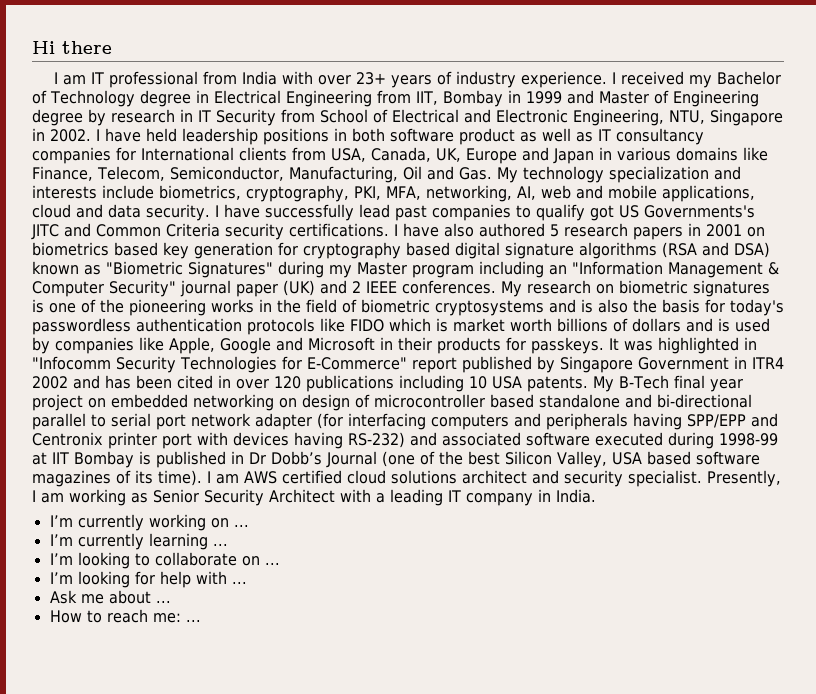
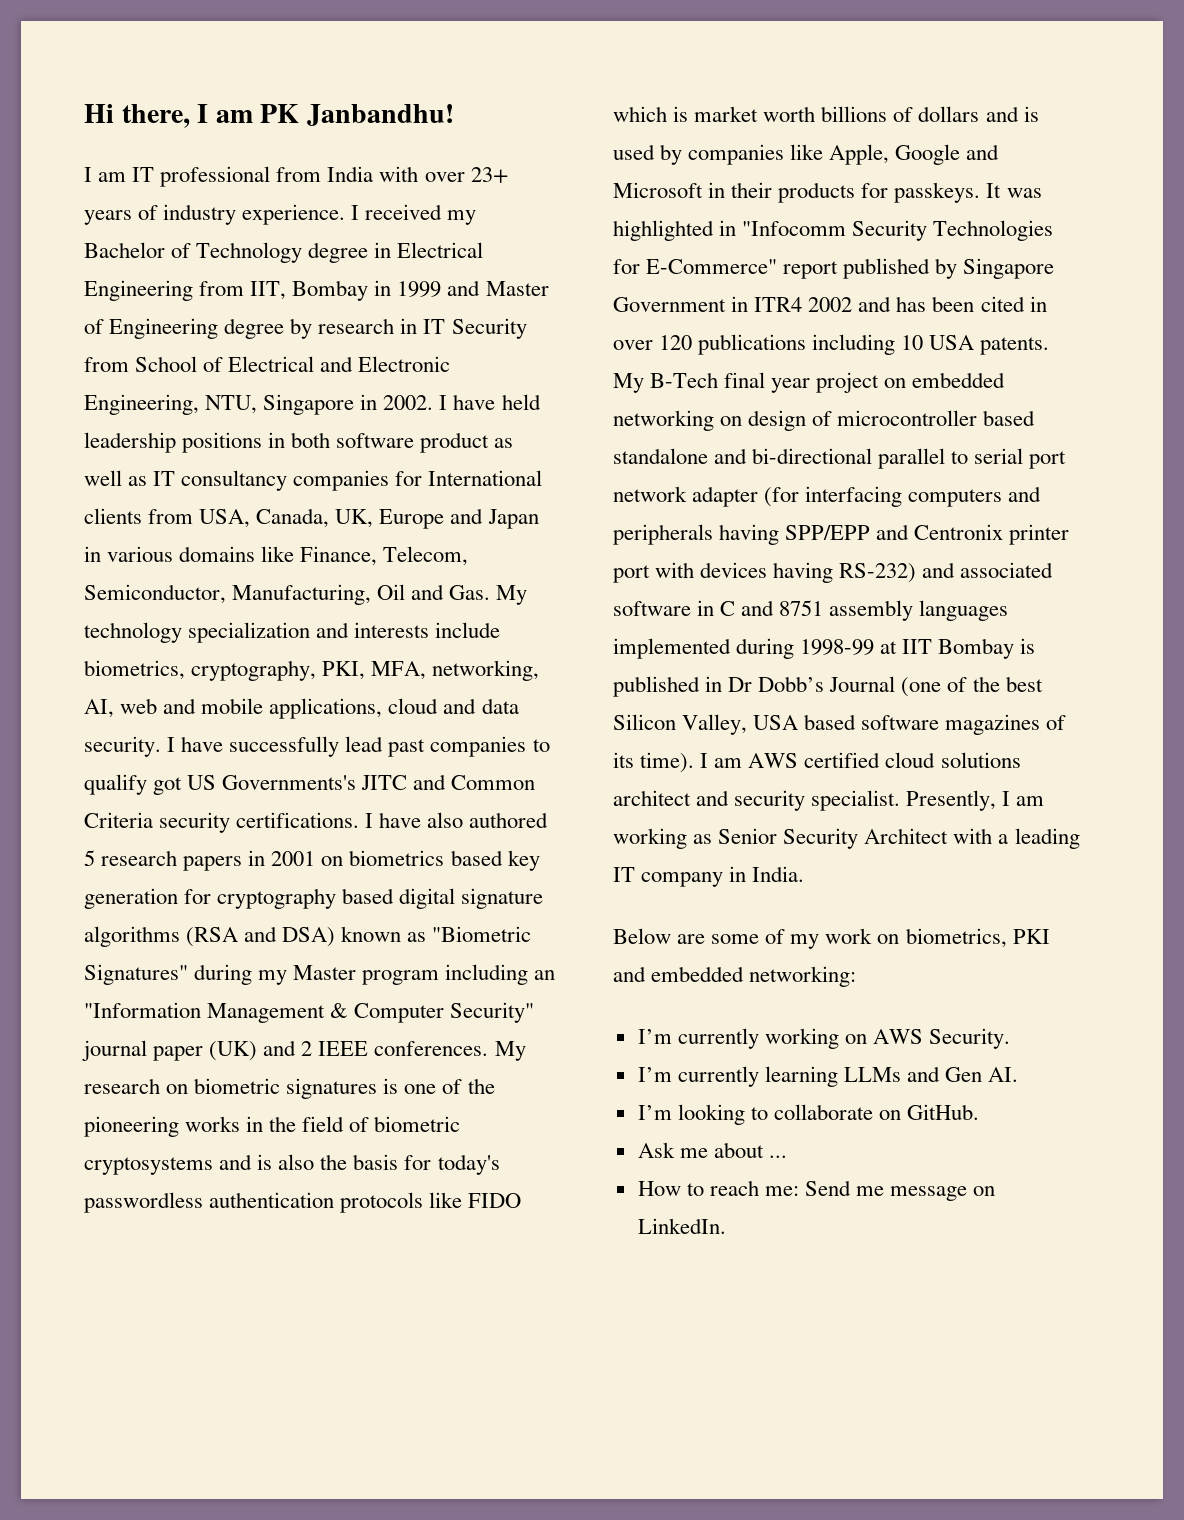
- Hi there
+ Hi there, I am PK Janbandhu!
- My B-Tech final year project on embedded networking on design of microcontroller based standalone and bi-directional parallel to serial port network adapter (for interfacing computers and peripherals having SPP/EPP and Centronix printer port with devices having RS-232) and associated software executed during 1998-99 at IIT Bombay is published in Dr Dobb’s Journal (one of the best Silicon Valley, USA based software magazines of its time).
+ My B-Tech final year project on embedded networking on design of microcontroller based standalone and bi-directional parallel to serial port network adapter (for interfacing computers and peripherals having SPP/EPP and Centronix printer port with devices having RS-232) and associated software in C and 8751 assembly languages implemented during 1998-99 at IIT Bombay is published in Dr Dobb’s Journal (one of the best Silicon Valley, USA based software magazines of its time).
+ Below are some of my work on biometrics, PKI and embedded networking:
- I’m currently working on ...
+ I’m currently working on AWS Security.
- I’m currently learning ...
+ I’m currently learning LLMs and Gen AI.
- I’m looking to collaborate on ...
- I’m looking for help with ...
+ I’m looking to collaborate on GitHub.
- How to reach me: ...
+ How to reach me: Send me message on LinkedIn.

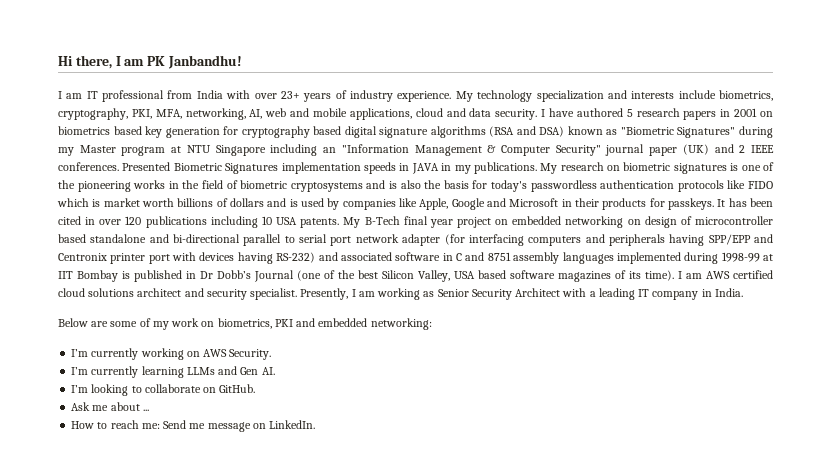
- I received my Bachelor of Technology degree in Electrical Engineering from IIT, Bombay in 1999 and Master of Engineering degree by research in IT Security from School of Electrical and Electronic Engineering, NTU, Singapore in 2002. I have held leadership positions in both software product as well as IT consultancy companies for International clients from USA, Canada, UK, Europe and Japan in various domains like Finance, Telecom, Semiconductor, Manufacturing, Oil and Gas. My technology specialization and interests include biometrics, cryptography, PKI, MFA, networking, AI, web and mobile applications, cloud and data security.
+ My technology specialization and interests include biometrics, cryptography, PKI, MFA, networking, AI, web and mobile applications, cloud and data security.
- I have successfully lead past companies to qualify got US Governments's JITC and Common Criteria security certifications. I have also authored 5 research papers in 2001 on biometrics based key generation for cryptography based digital signature algorithms (RSA and DSA) known as "Biometric Signatures" during my Master program including an "Information Management & Computer Security" journal paper (UK) and 2 IEEE conferences.
+ I have authored 5 research papers in 2001 on biometrics based key generation for cryptography based digital signature algorithms (RSA and DSA) known as "Biometric Signatures" during my Master program at NTU Singapore including an "Information Management & Computer Security" journal paper (UK) and 2 IEEE conferences.
+ Presented Biometric Signatures implementation speeds in JAVA in my publications.
- It was highlighted in "Infocomm Security Technologies for E-Commerce" report published by Singapore Government in ITR4 2002 and has been cited in over 120 publications including 10 USA patents.
+ It has been cited in over 120 publications including 10 USA patents.

